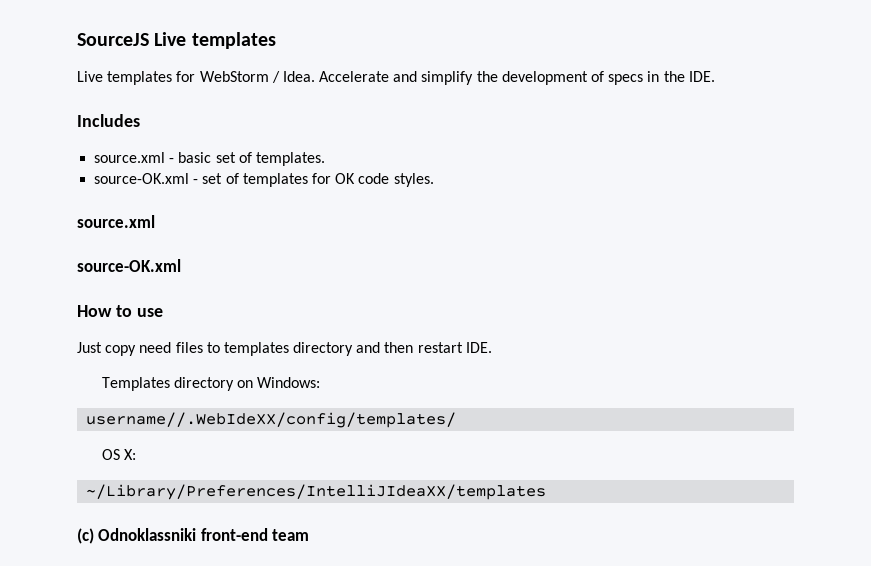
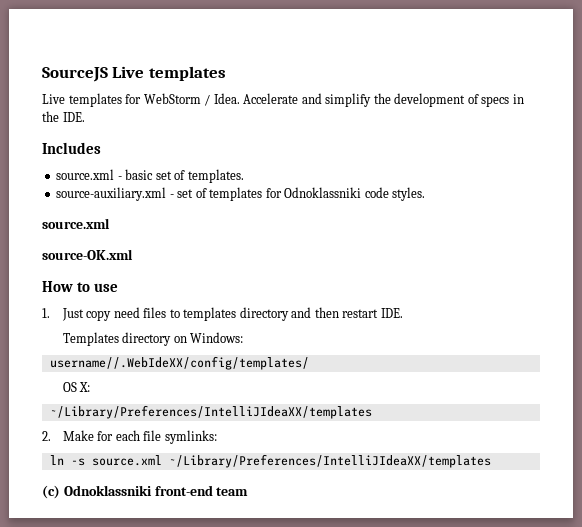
- source-OK.xml - set of templates for OK code styles.
+ source-auxiliary.xml - set of templates for Odnoklassniki code styles.
- Just copy need files to templates directory and then restart IDE.
+ 1. Just copy need files to templates directory and then restart IDE.
+ 2. Make for each file symlinks:
+ ln -s source.xml ~/Library/Preferences/IntelliJIdeaXX/templates

